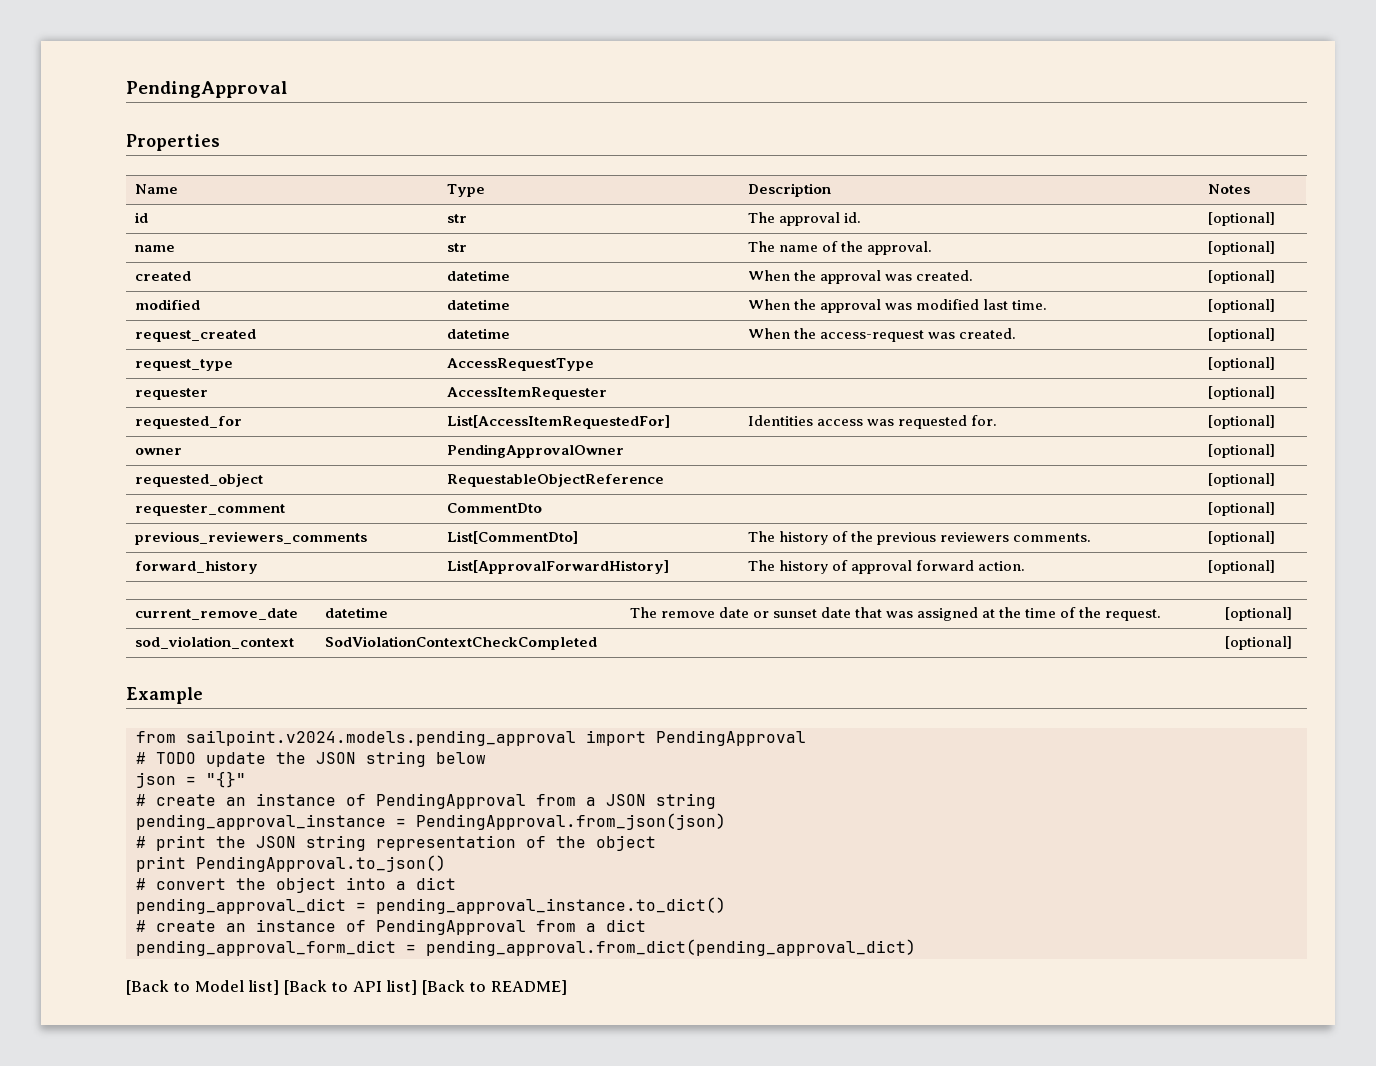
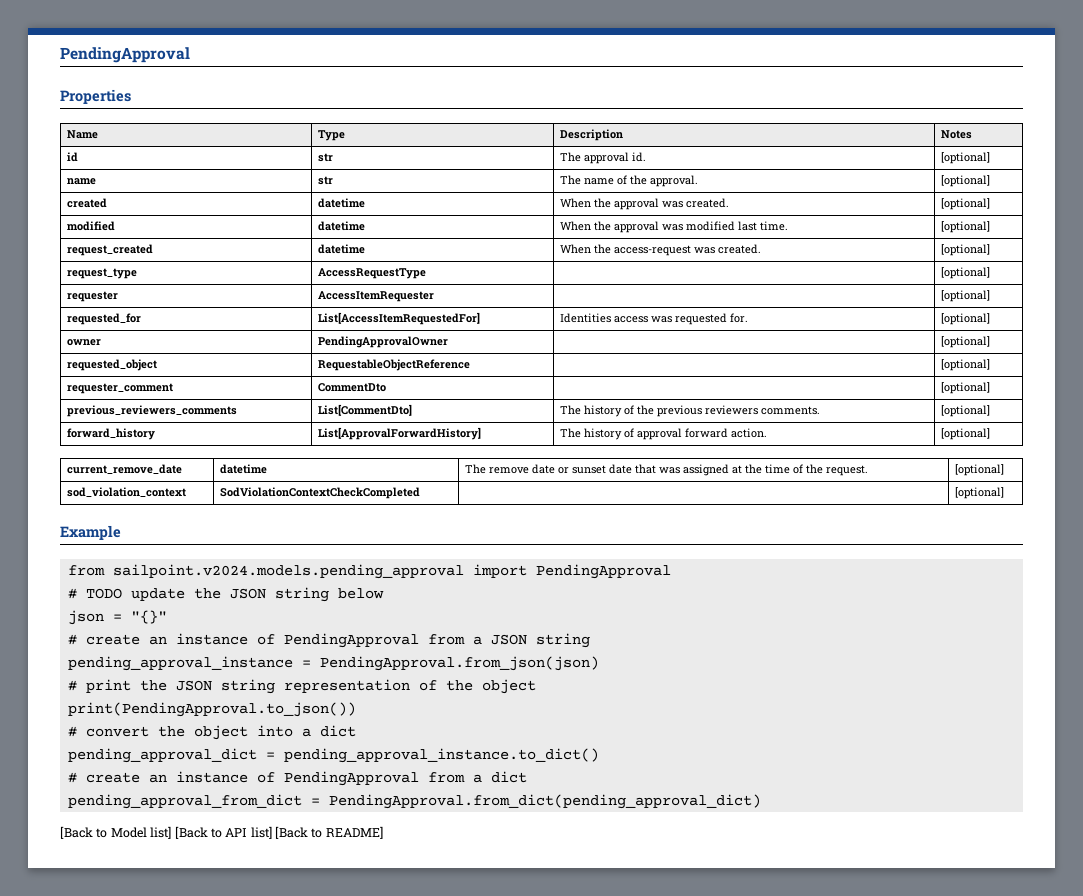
- print PendingApproval.to_json()
+ print(PendingApproval.to_json())
- pending_approval_form_dict = pending_approval.from_dict(pending_approval_dict)
+ pending_approval_from_dict = PendingApproval.from_dict(pending_approval_dict)

